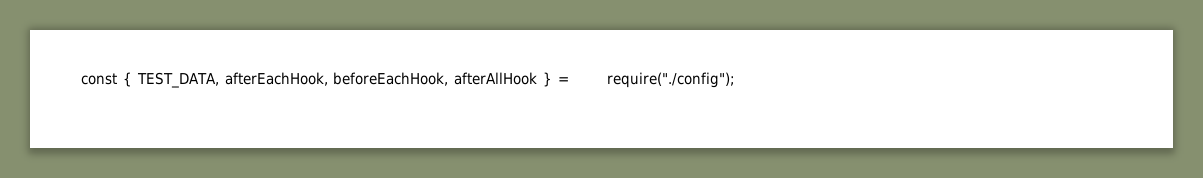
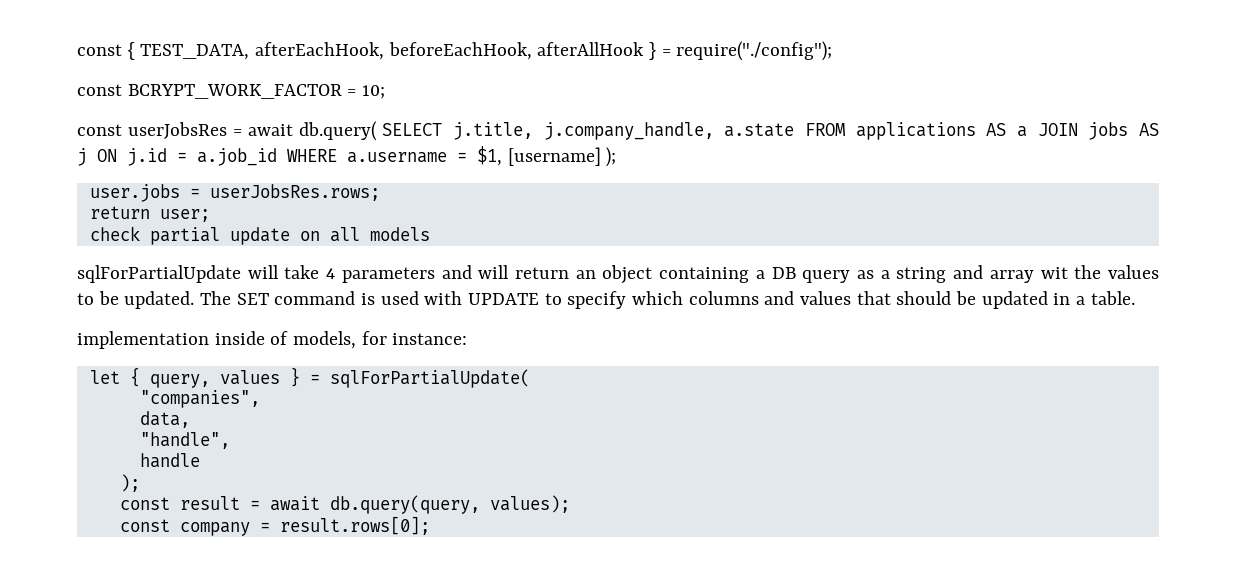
+ const BCRYPT_WORK_FACTOR = 10;
+ const userJobsRes = await db.query( SELECT j.title, j.company_handle, a.state FROM applications AS a JOIN jobs AS j ON j.id = a.job_id WHERE a.username = $1, [username] );
+ user.jobs = userJobsRes.rows;
+ return user;
+ check partial update on all models
+ sqlForPartialUpdate will take 4 parameters and will return an object containing a DB query as a string and array wit the values to be updated. The SET command is used with UPDATE to specify which columns and values that should be updated in a table.
+ implementation inside of models, for instance:
+ let { query, values } = sqlForPartialUpdate(
+ "companies",
+ data,
+ "handle",
+ handle
+ );
+ const result = await db.query(query, values);
+ const company = result.rows[0];

